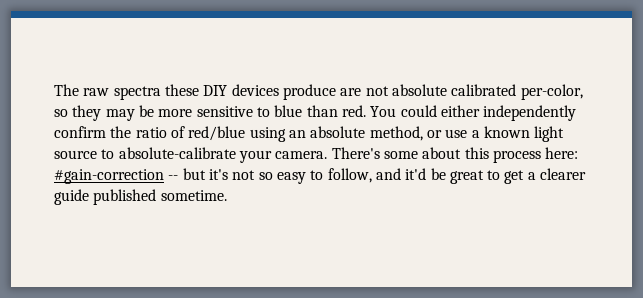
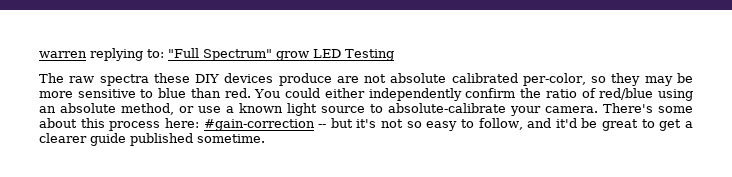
+ warren replying to: "Full Spectrum" grow LED Testing

